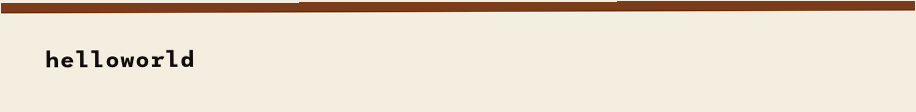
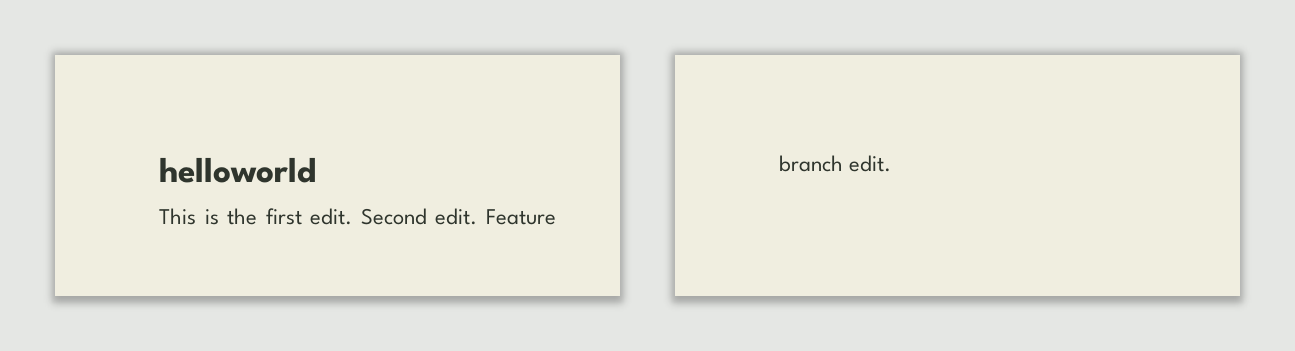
+ This is the first edit. Second edit. Feature branch edit.

